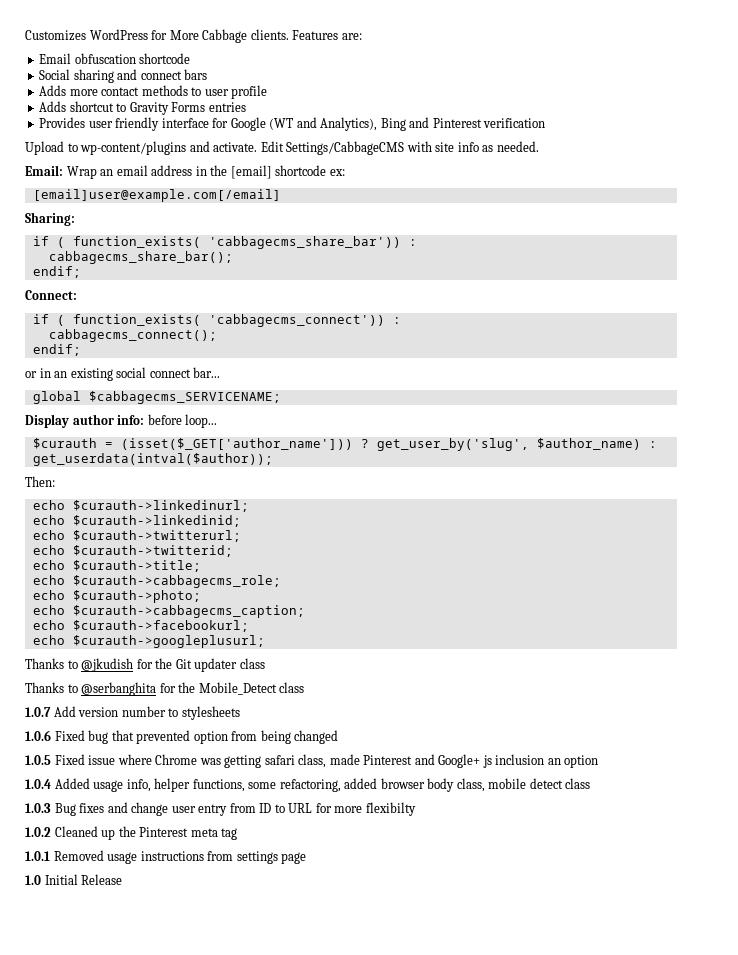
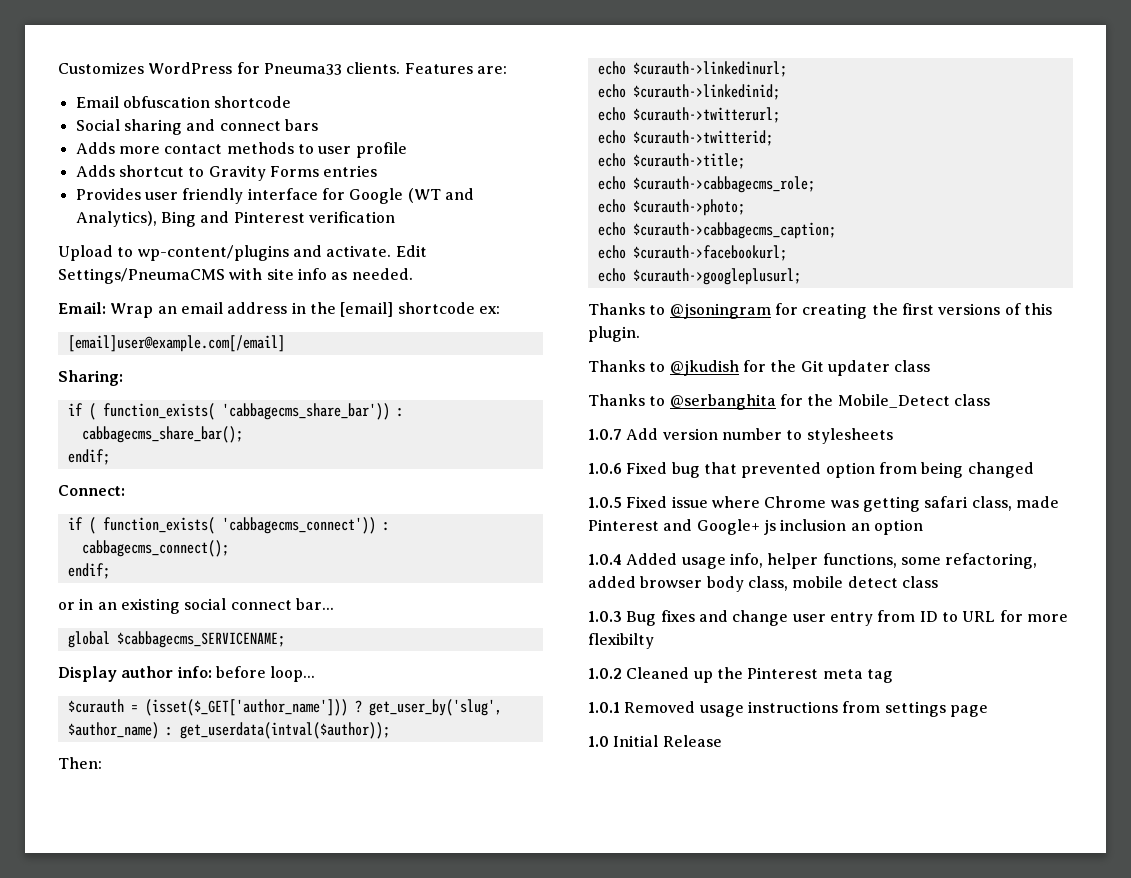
- Customizes WordPress for More Cabbage clients.
+ Customizes WordPress for Pneuma33 clients.
- Edit Settings/CabbageCMS with site info as needed.
+ Edit Settings/PneumaCMS with site info as needed.
+ Thanks to @jsoningram for creating the first versions of this plugin.

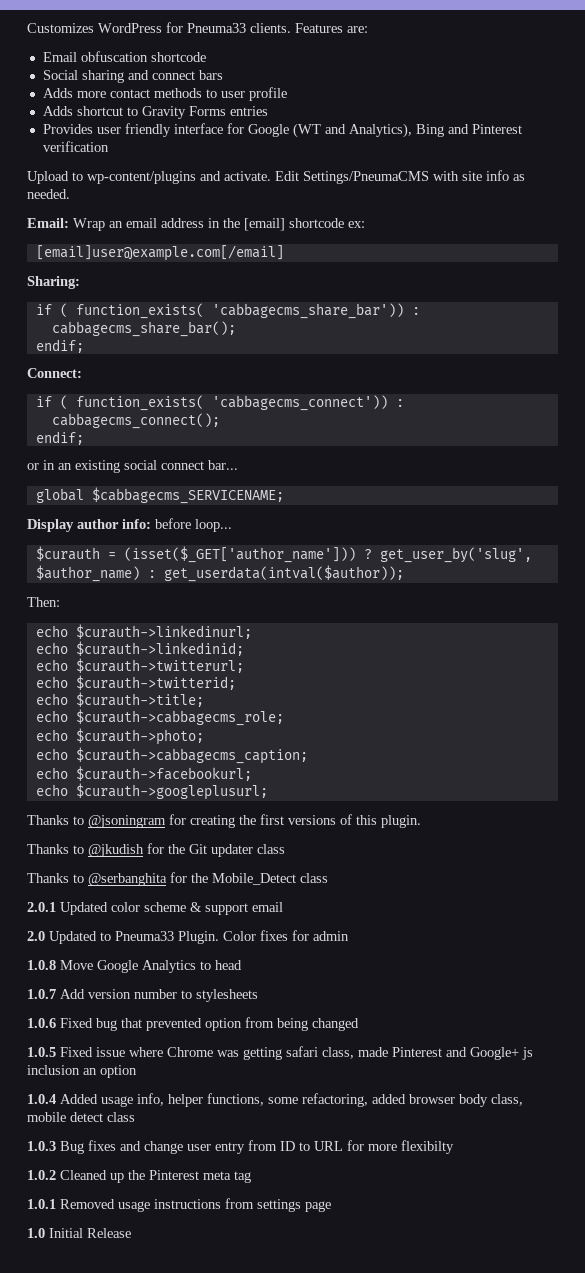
+ 2.0.1 Updated color scheme & support email
+ 2.0 Updated to Pneuma33 Plugin. Color fixes for admin
+ 1.0.8 Move Google Analytics to head

